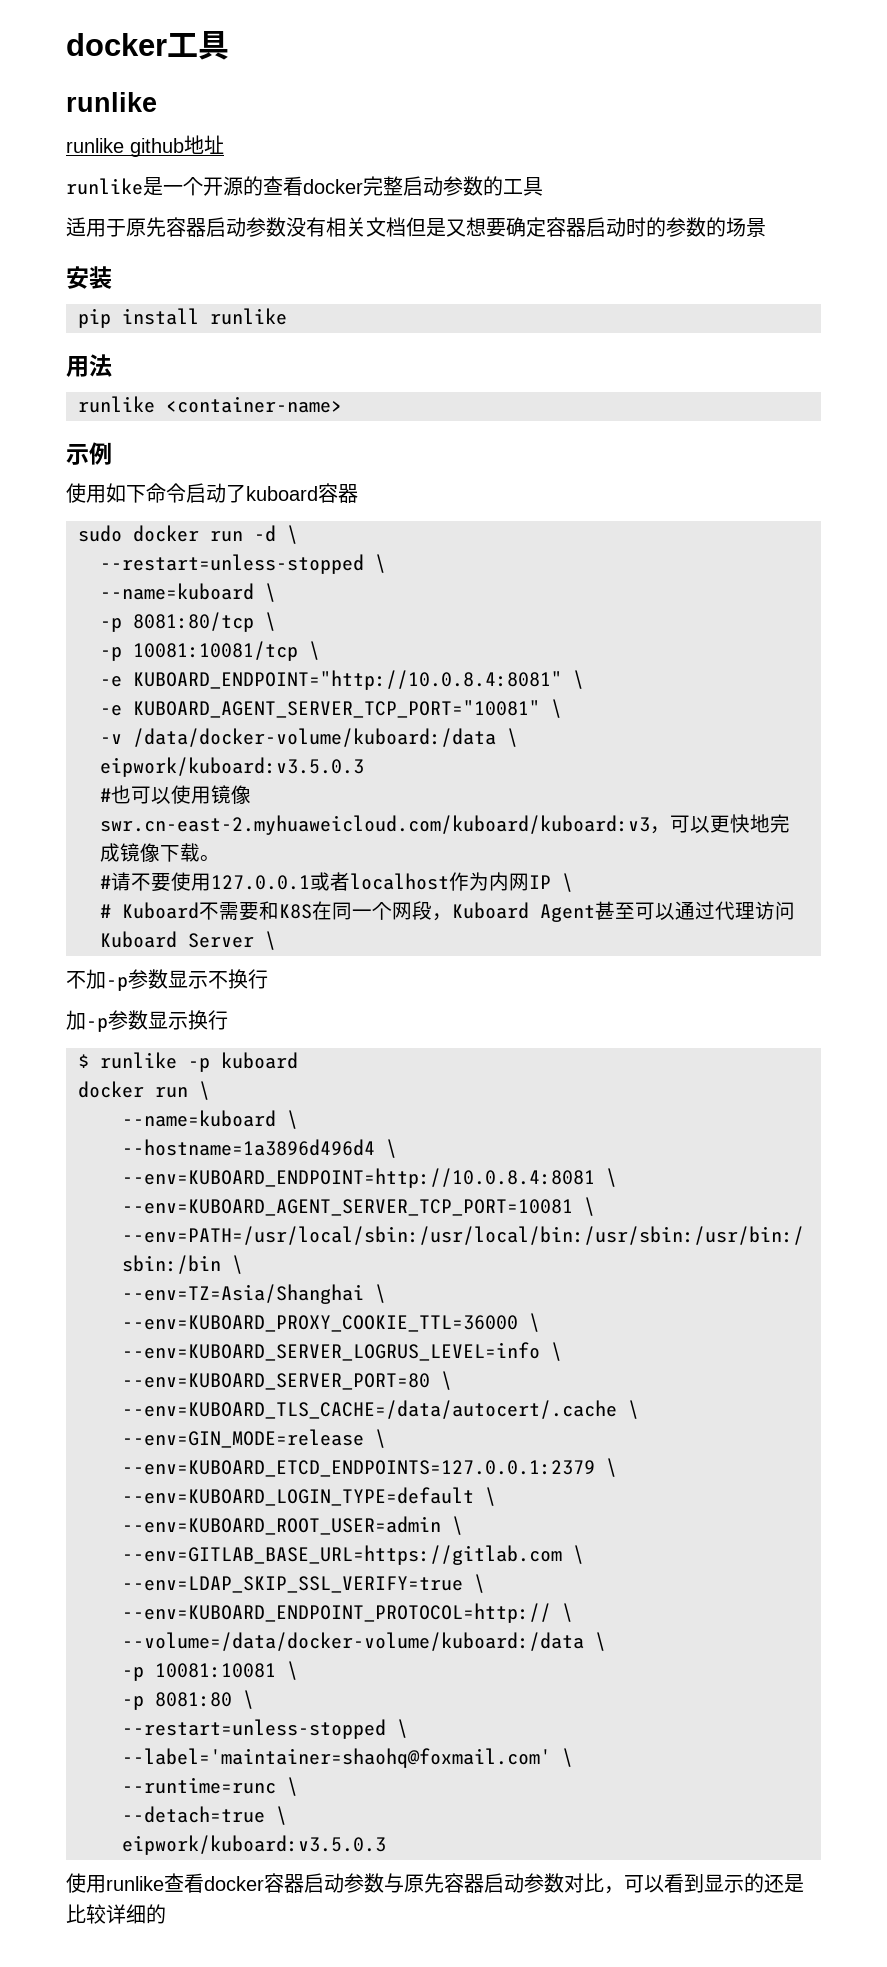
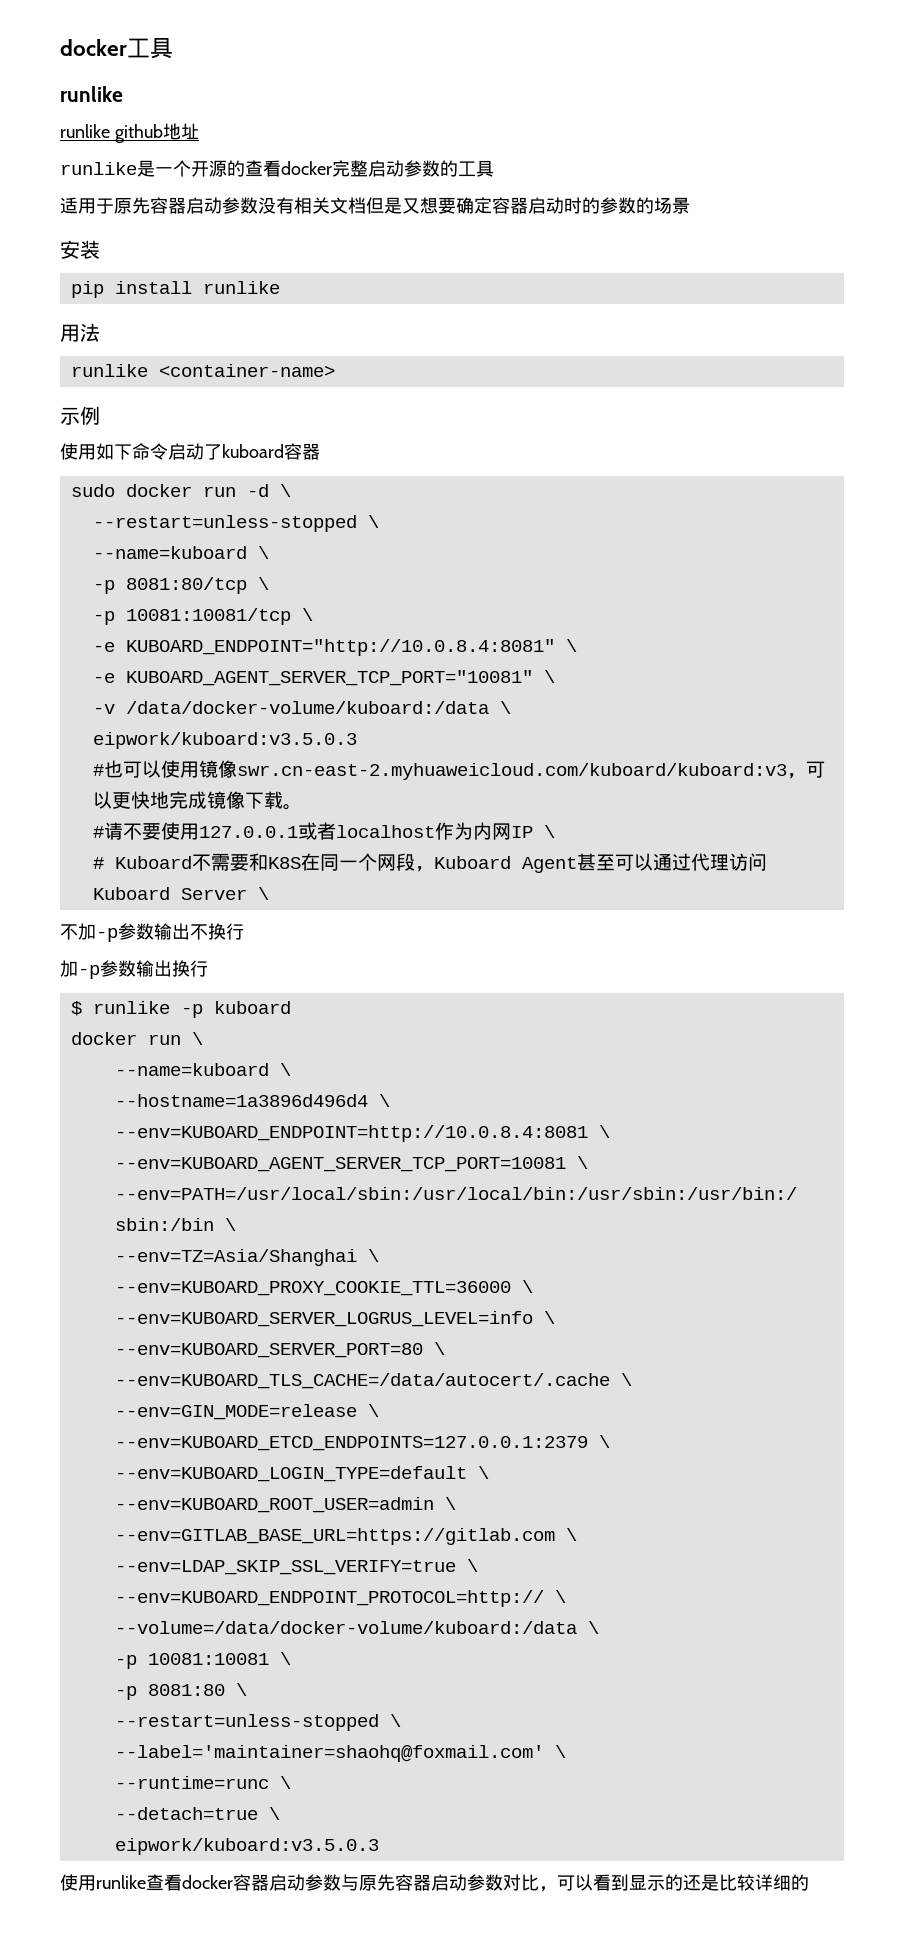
- 不加-p参数显示不换行
+ 不加-p参数输出不换行
- 加-p参数显示换行
+ 加-p参数输出换行

